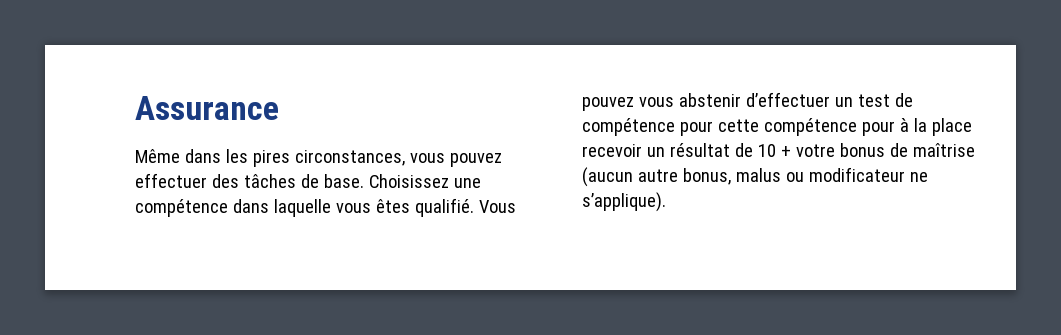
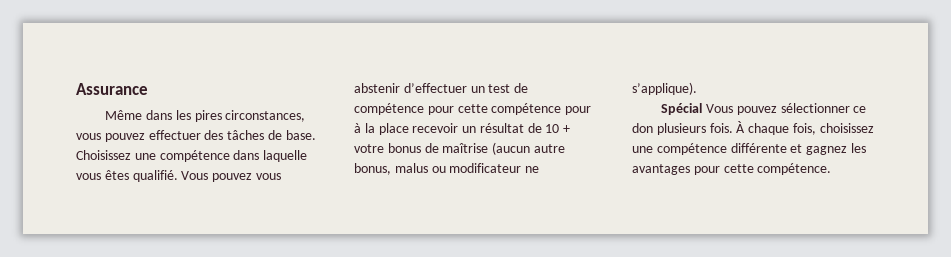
+ Spécial Vous pouvez sélectionner ce don plusieurs fois. À chaque fois, choisissez une compétence différente et gagnez les avantages pour cette compétence.

